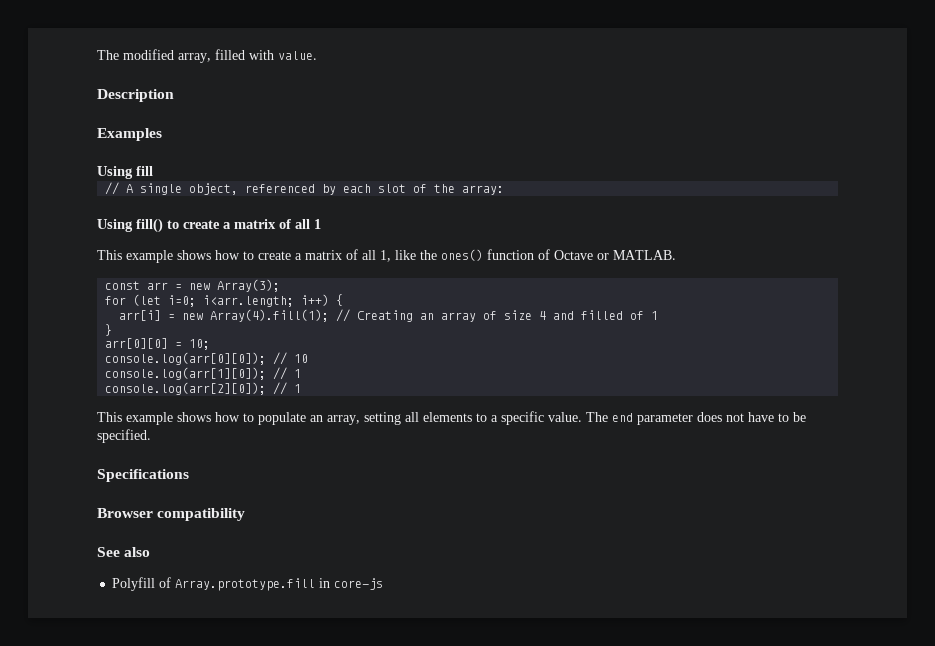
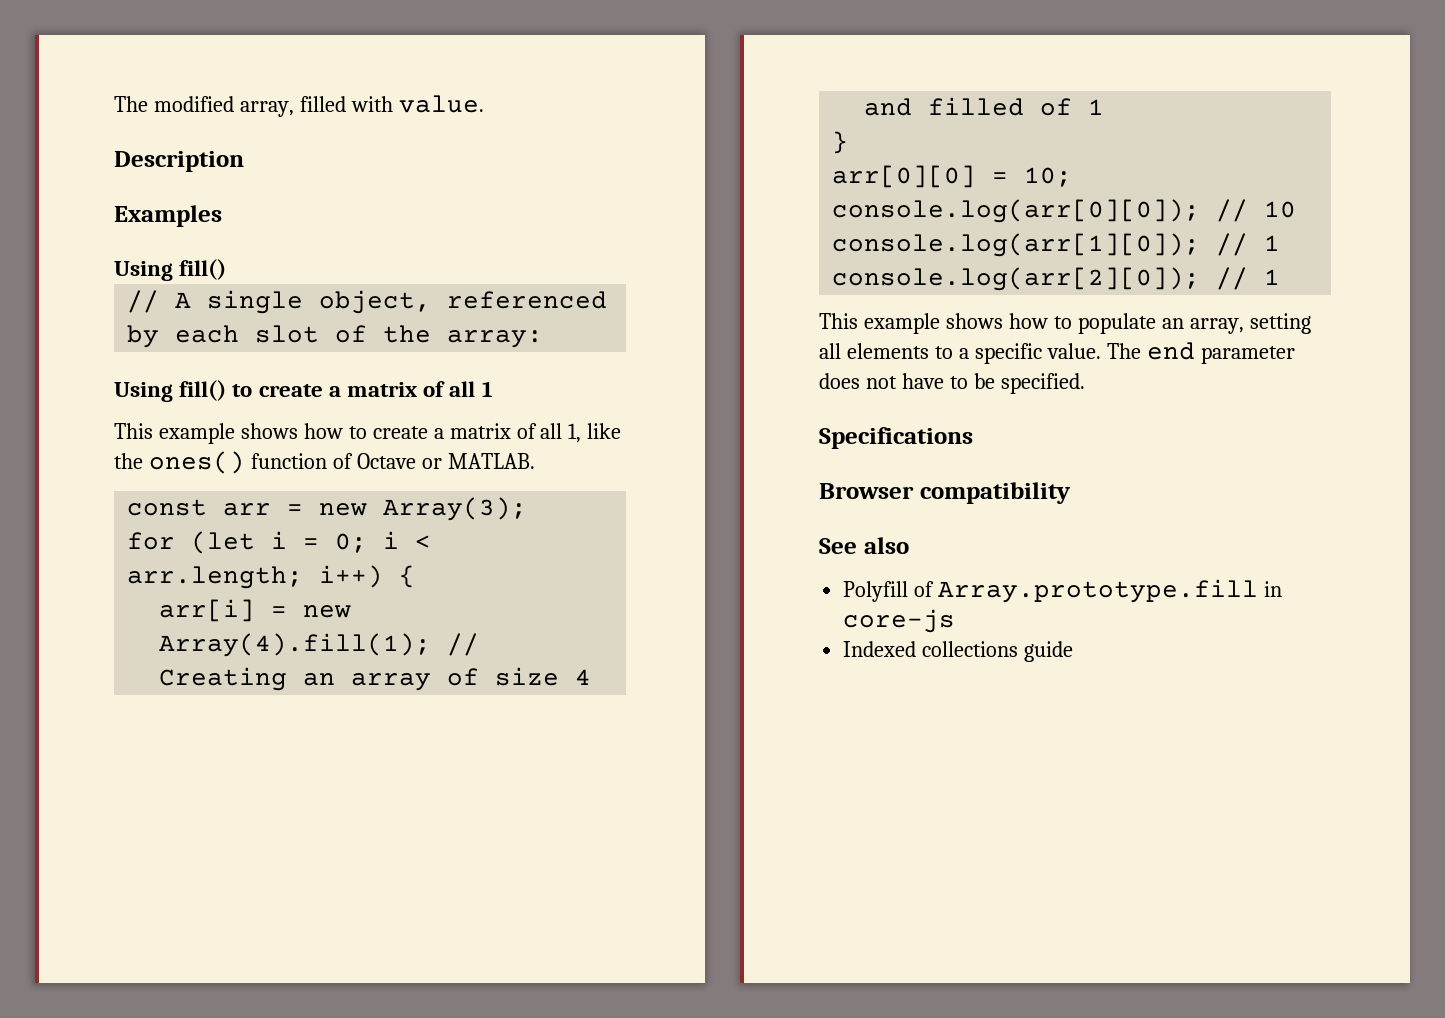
  Examples
- Using fill
+ Using fill()
- for (let i=0; i<arr.length; i++) {
+ for (let i = 0; i < arr.length; i++) {
+ Indexed collections guide

